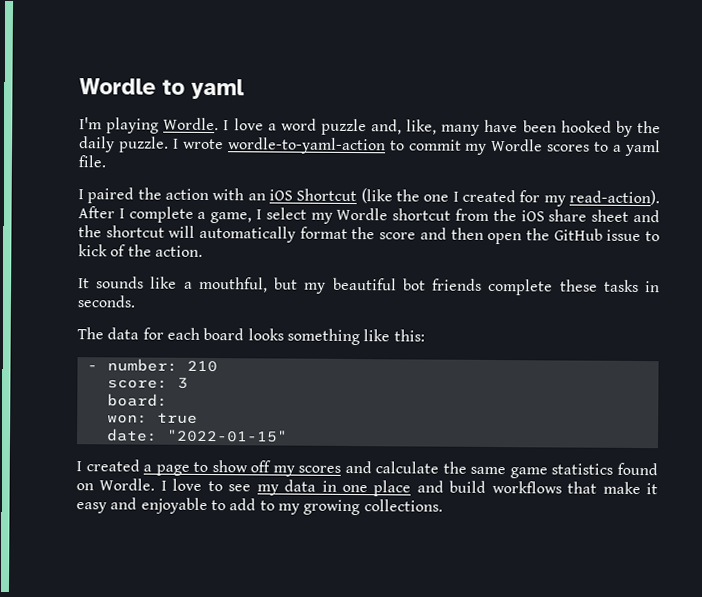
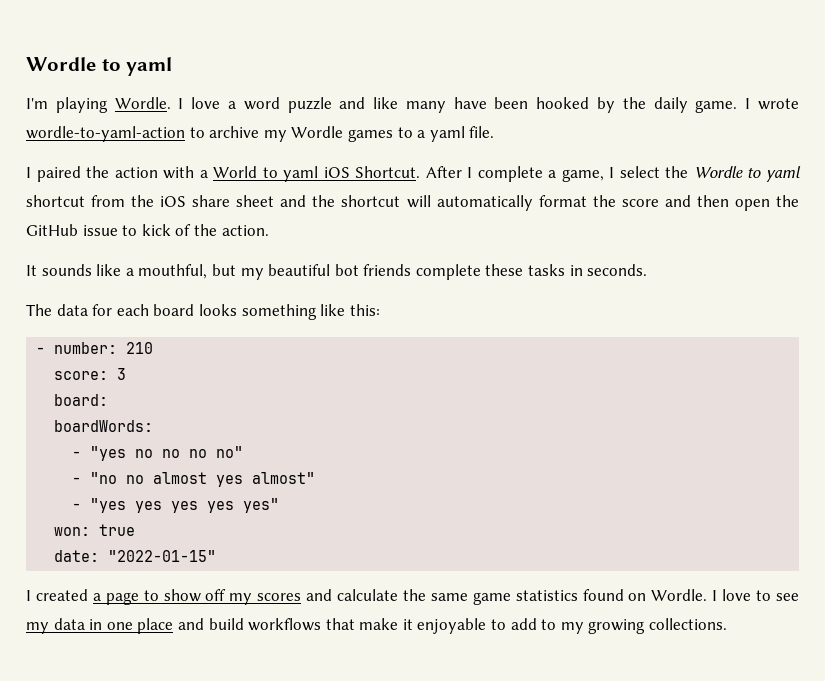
- I love a word puzzle and, like, many have been hooked by the daily puzzle.
+ I love a word puzzle and like many have been hooked by the daily game.
- I wrote wordle-to-yaml-action to commit my Wordle scores to a yaml file.
+ I wrote wordle-to-yaml-action to archive my Wordle games to a yaml file.
- I paired the action with an iOS Shortcut (like the one I created for my read-action).
+ I paired the action with a World to yaml iOS Shortcut.
- After I complete a game, I select my Wordle shortcut from the iOS share sheet and the shortcut will automatically format the score and then open the GitHub issue to kick of the action.
+ After I complete a game, I select the Wordle to yaml shortcut from the iOS share sheet and the shortcut will automatically format the score and then open the GitHub issue to kick of the action.
+ boardWords:
+ - "yes no no no no"
+ - "no no almost yes almost"
+ - "yes yes yes yes yes"
- I love to see my data in one place and build workflows that make it easy and enjoyable to add to my growing collections.
+ I love to see my data in one place and build workflows that make it enjoyable to add to my growing collections.

